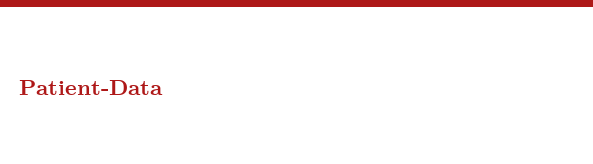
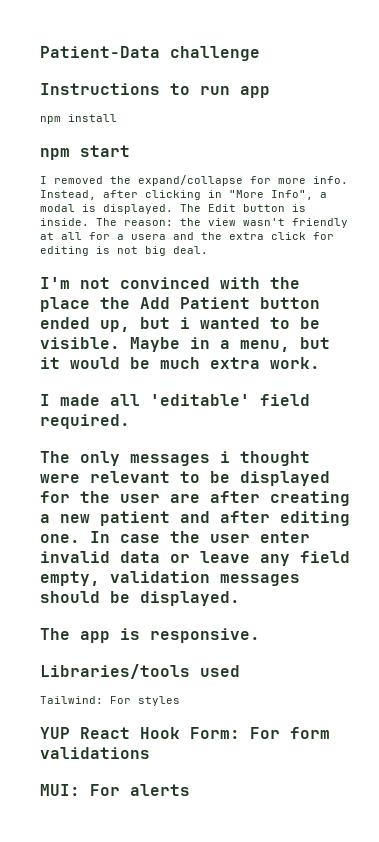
- Patient-Data
+ Patient-Data challenge
+ Instructions to run app
+ npm install
+ npm start
+ I removed the expand/collapse for more info. Instead, after clicking in "More Info", a modal is displayed. The Edit button is inside. The reason: the view wasn't friendly at all for a usera and the extra click for editing is not big deal.
+ I'm not convinced with the place the Add Patient button ended up, but i wanted to be visible. Maybe in a menu, but it would be much extra work.
+ I made all 'editable' field required.
+ The only messages i thought were relevant to be displayed for the user are after creating a new patient and after editing one. In case the user enter invalid data or leave any field empty, validation messages should be displayed.
+ The app is responsive.
+ Libraries/tools used
+ Tailwind: For styles
+ YUP React Hook Form: For form validations
+ MUI: For alerts

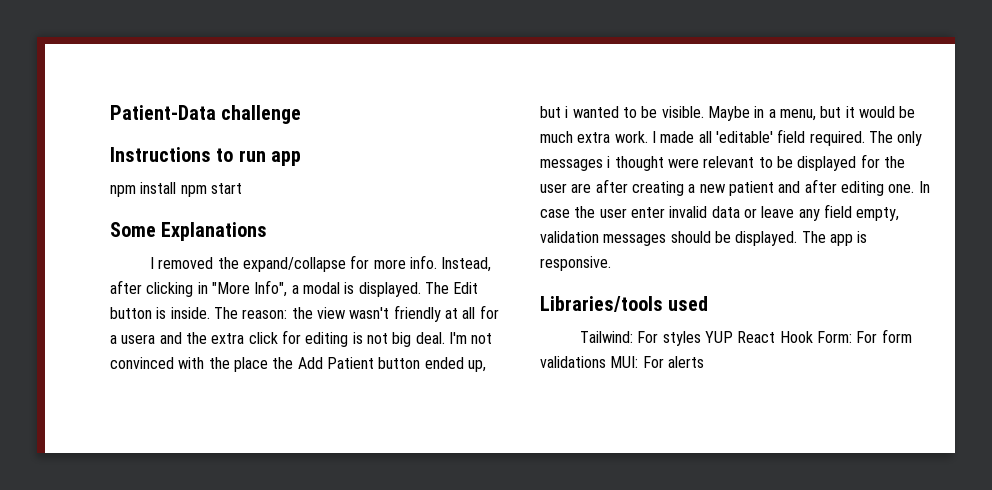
- npm install
- npm start
+ npm install npm start
+ Some Explanations
- The reason: the view wasn't friendly at all for a usera and the extra click for editing is not big deal.
- I'm not convinced with the place the Add Patient button ended up, but i wanted to be visible.
+ The reason: the view wasn't friendly at all for a usera and the extra click for editing is not big deal. I'm not convinced with the place the Add Patient button ended up, but i wanted to be visible.
- Maybe in a menu, but it would be much extra work.
- I made all 'editable' field required.
- The only messages i thought were relevant to be displayed for the user are after creating a new patient and after editing one.
+ Maybe in a menu, but it would be much extra work. I made all 'editable' field required. The only messages i thought were relevant to be displayed for the user are after creating a new patient and after editing one.
- In case the user enter invalid data or leave any field empty, validation messages should be displayed.
- The app is responsive.
+ In case the user enter invalid data or leave any field empty, validation messages should be displayed. The app is responsive.
- Tailwind: For styles
- YUP React Hook Form: For form validations
- MUI: For alerts
+ Tailwind: For styles YUP React Hook Form: For form validations MUI: For alerts

